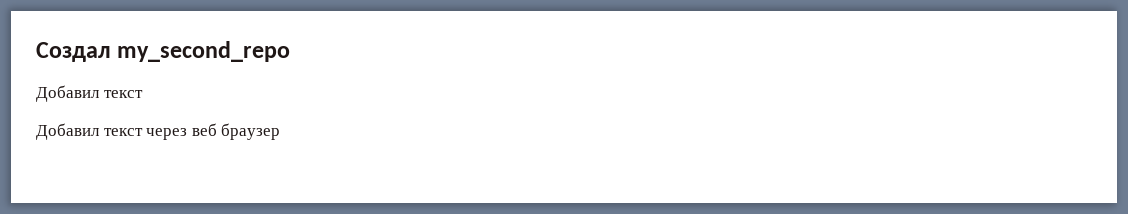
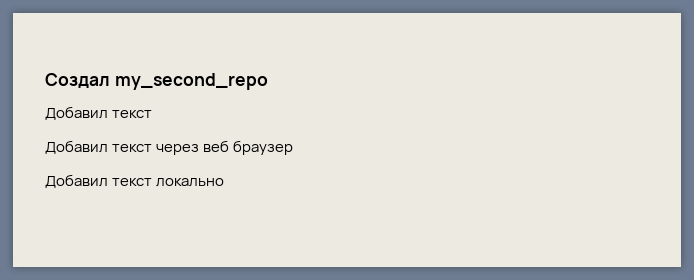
+ Добавил текст локально

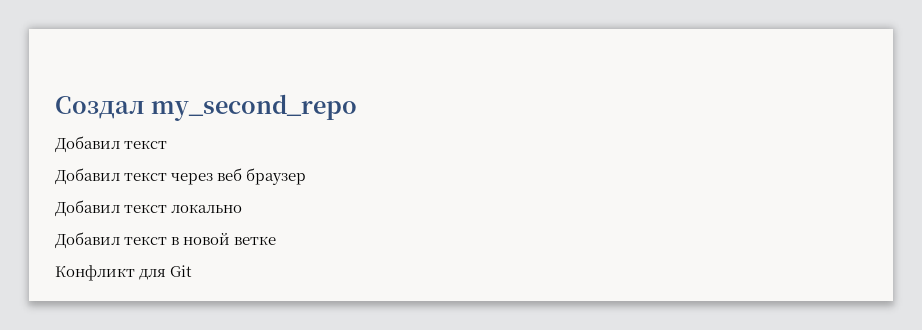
+ Добавил текст в новой ветке
+ Конфликт для Git

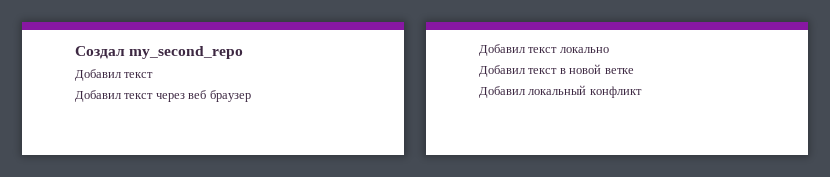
- Конфликт для Git
+ Добавил локальный конфликт

